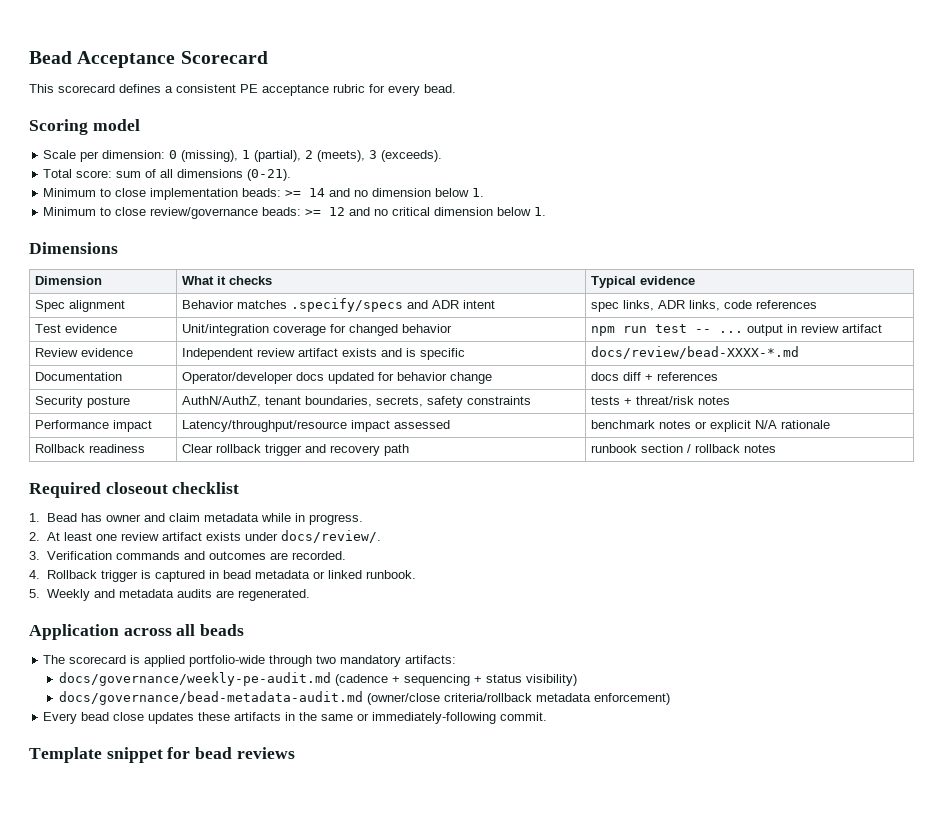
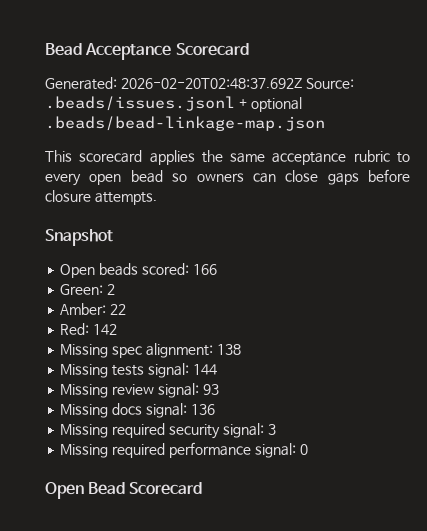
- This scorecard defines a consistent PE acceptance rubric for every bead.
- Scoring model
- Scale per dimension: 0 (missing), 1 (partial), 2 (meets), 3 (exceeds).
- Total score: sum of all dimensions (0-21).
- Minimum to close implementation beads: >= 14 and no dimension below 1.
- Minimum to close review/governance beads: >= 12 and no critical dimension below 1.
- Dimensions
- Dimension | What it checks | Typical evidence
- Spec alignment | Behavior matches .specify/specs and ADR intent | spec links, ADR links, code references
- Test evidence | Unit/integration coverage for changed behavior | npm run test -- ... output in review artifact
- Review evidence | Independent review artifact exists and is specific | docs/review/bead-XXXX-*.md
- Documentation | Operator/developer docs updated for behavior change | docs diff + references
- Security posture | AuthN/AuthZ, tenant boundaries, secrets, safety constraints | tests + threat/risk notes
- Performance impact | Latency/throughput/resource impact assessed | benchmark notes or explicit N/A rationale
- Rollback readiness | Clear rollback trigger and recovery path | runbook section / rollback notes
- Required closeout checklist
- 1. Bead has owner and claim metadata while in progress.
- 2. At least one review artifact exists under docs/review/.
- 3. Verification commands and outcomes are recorded.
- 4. Rollback trigger is captured in bead metadata or linked runbook.
- 5. Weekly and metadata audits are regenerated.
- Application across all beads
- The scorecard is applied portfolio-wide through two mandatory artifacts:
- docs/governance/weekly-pe-audit.md (cadence + sequencing + status visibility)
- docs/governance/bead-metadata-audit.md (owner/close criteria/rollback metadata enforcement)
- Every bead close updates these artifacts in the same or immediately-following commit.
- Template snippet for bead reviews
+ Generated: 2026-02-20T02:48:37.692Z Source: .beads/issues.jsonl + optional .beads/bead-linkage-map.json
+ This scorecard applies the same acceptance rubric to every open bead so owners can close gaps before closure attempts.
+ Snapshot
+ Open beads scored: 166
+ Green: 2
+ Amber: 22
+ Red: 142
+ Missing spec alignment: 138
+ Missing tests signal: 144
+ Missing review signal: 93
+ Missing docs signal: 136
+ Missing required security signal: 3
+ Missing required performance signal: 0
+ Open Bead Scorecard

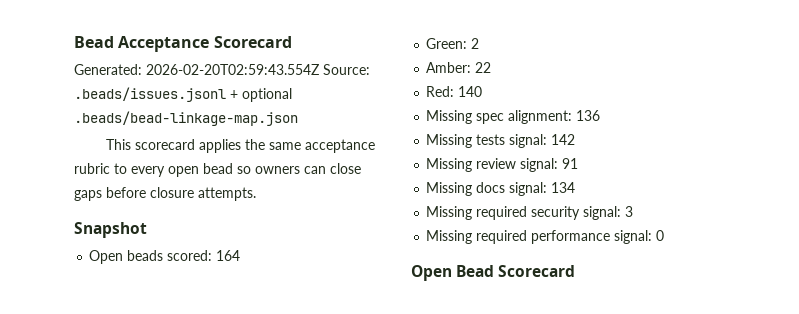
- Generated: 2026-02-20T02:48:37.692Z Source: .beads/issues.jsonl + optional .beads/bead-linkage-map.json
+ Generated: 2026-02-20T02:59:43.554Z Source: .beads/issues.jsonl + optional .beads/bead-linkage-map.json
- Open beads scored: 166
+ Open beads scored: 164
- Red: 142
+ Red: 140
- Missing spec alignment: 138
+ Missing spec alignment: 136
- Missing tests signal: 144
+ Missing tests signal: 142
- Missing review signal: 93
+ Missing review signal: 91
- Missing docs signal: 136
+ Missing docs signal: 134

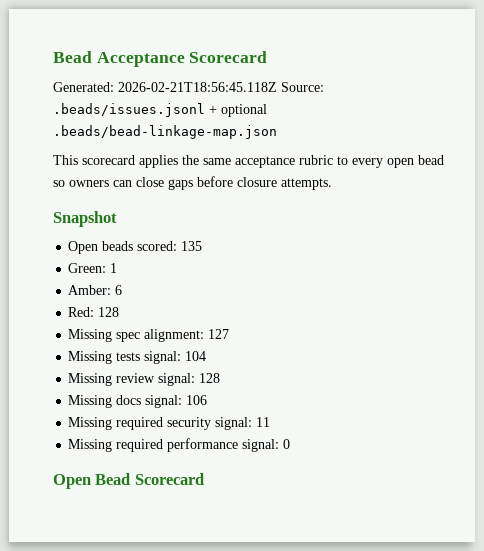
- Generated: 2026-02-20T02:59:43.554Z Source: .beads/issues.jsonl + optional .beads/bead-linkage-map.json
+ Generated: 2026-02-21T18:56:45.118Z Source: .beads/issues.jsonl + optional .beads/bead-linkage-map.json
- Open beads scored: 164
+ Open beads scored: 135
- Green: 2
+ Green: 1
- Amber: 22
+ Amber: 6
- Red: 140
+ Red: 128
- Missing spec alignment: 136
+ Missing spec alignment: 127
- Missing tests signal: 142
+ Missing tests signal: 104
- Missing review signal: 91
+ Missing review signal: 128
- Missing docs signal: 134
+ Missing docs signal: 106
- Missing required security signal: 3
+ Missing required security signal: 11

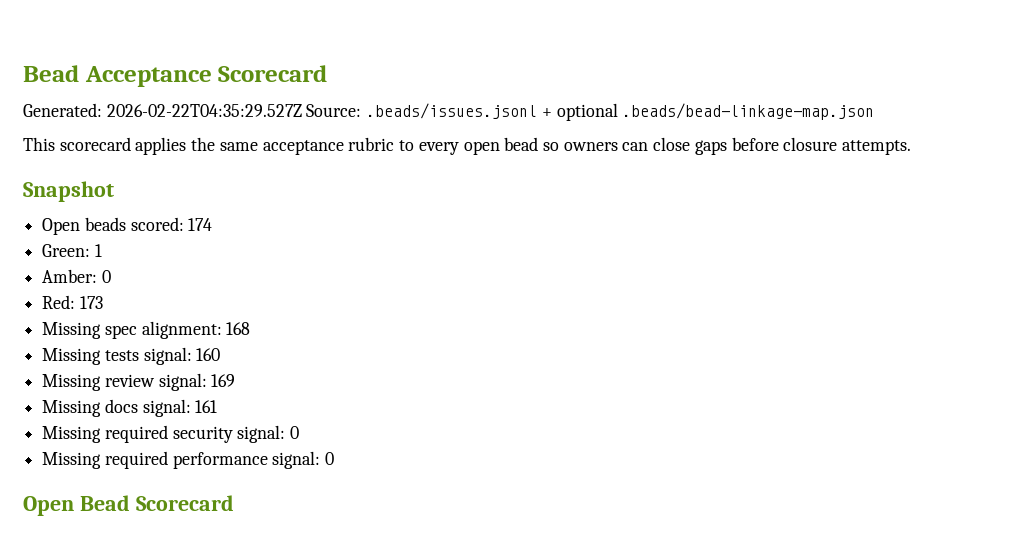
- Generated: 2026-02-21T18:56:45.118Z Source: .beads/issues.jsonl + optional .beads/bead-linkage-map.json
+ Generated: 2026-02-22T04:35:29.527Z Source: .beads/issues.jsonl + optional .beads/bead-linkage-map.json
- Open beads scored: 135
+ Open beads scored: 174
- Amber: 6
+ Amber: 0
- Red: 128
+ Red: 173
- Missing spec alignment: 127
+ Missing spec alignment: 168
- Missing tests signal: 104
+ Missing tests signal: 160
- Missing review signal: 128
+ Missing review signal: 169
- Missing docs signal: 106
+ Missing docs signal: 161
- Missing required security signal: 11
+ Missing required security signal: 0

